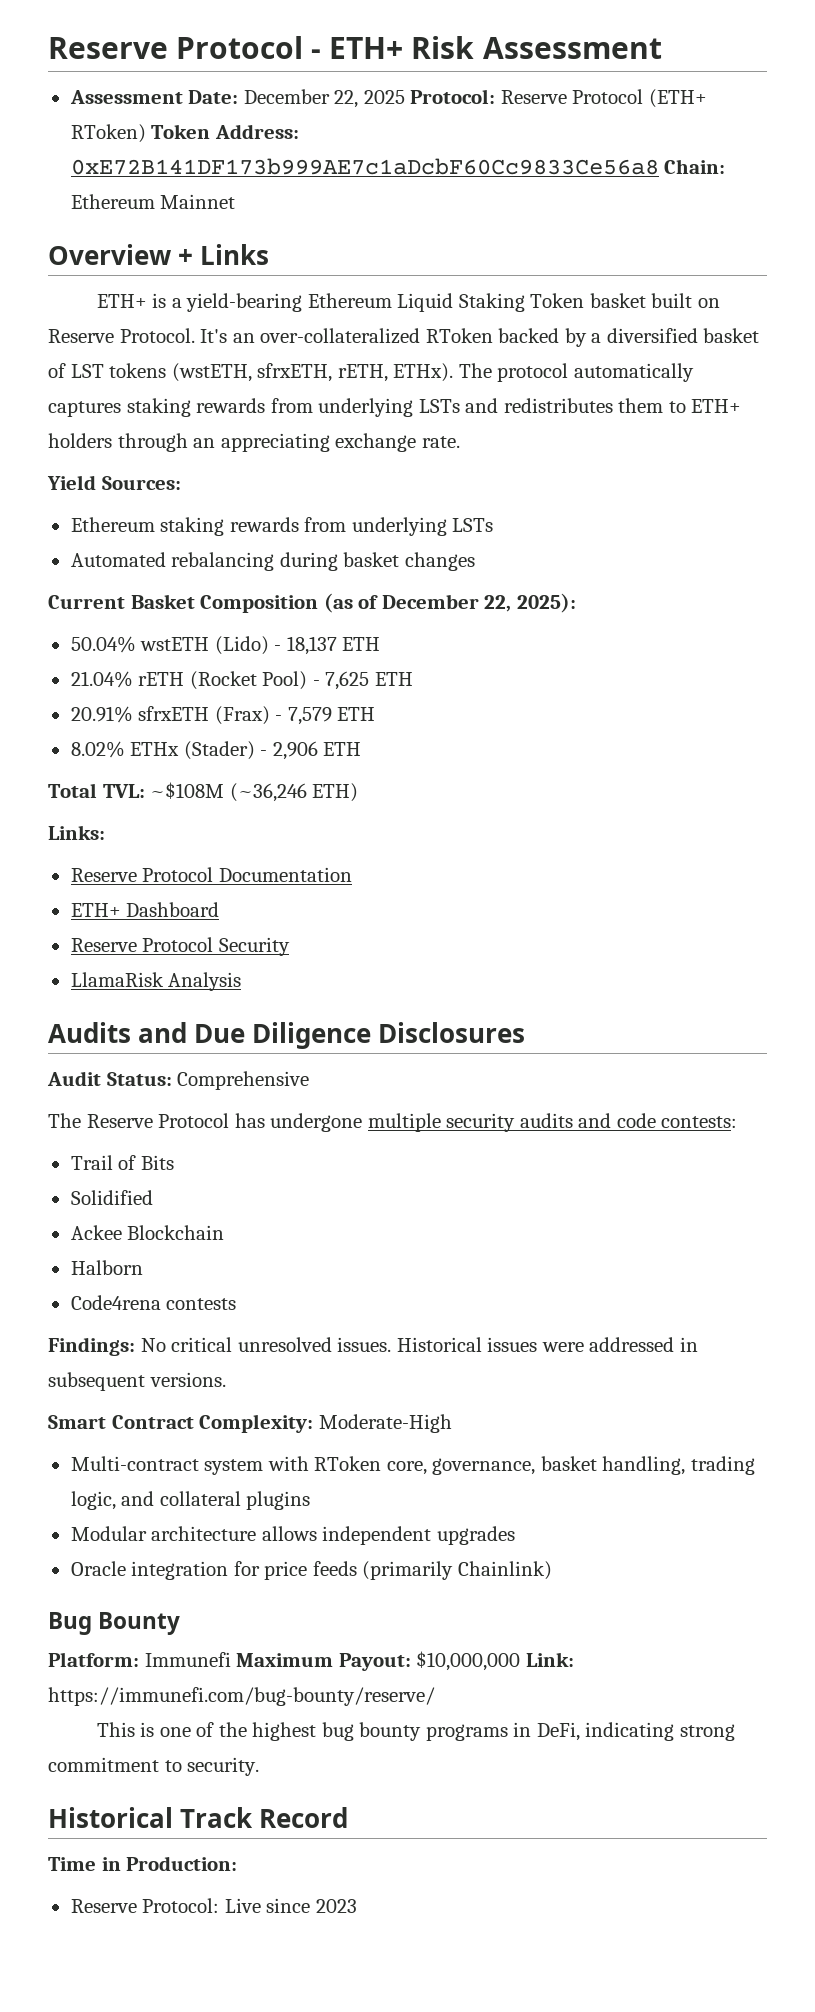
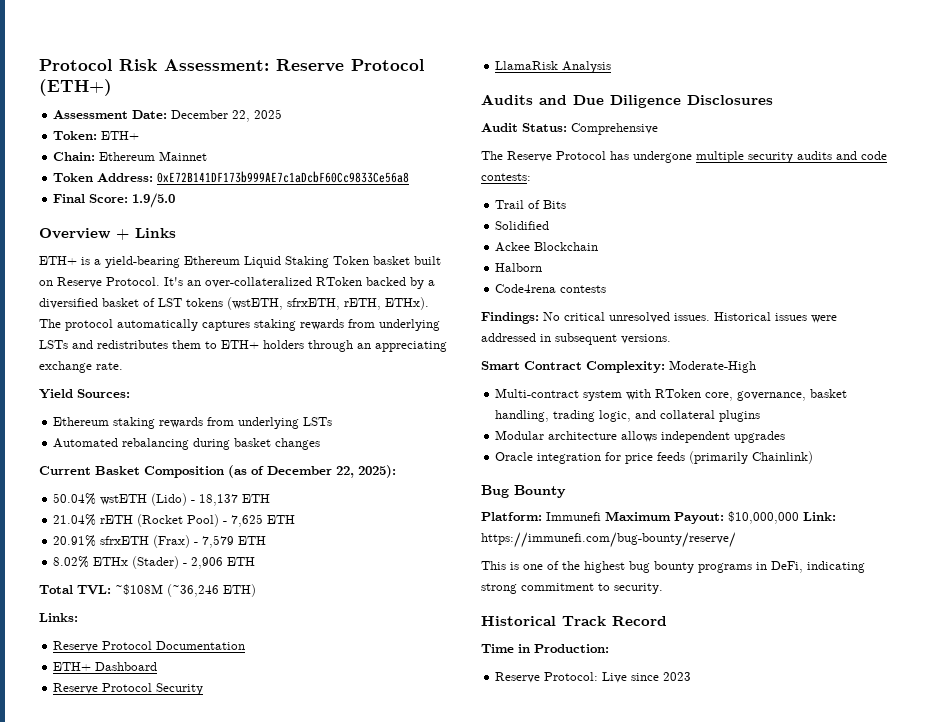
- Reserve Protocol - ETH+ Risk Assessment
+ Protocol Risk Assessment: Reserve Protocol (ETH+)
- Assessment Date: December 22, 2025 Protocol: Reserve Protocol (ETH+ RToken) Token Address: 0xE72B141DF173b999AE7c1aDcbF60Cc9833Ce56a8 Chain: Ethereum Mainnet
+ Assessment Date: December 22, 2025
+ Token: ETH+
+ Chain: Ethereum Mainnet
+ Token Address: 0xE72B141DF173b999AE7c1aDcbF60Cc9833Ce56a8
+ Final Score: 1.9/5.0

